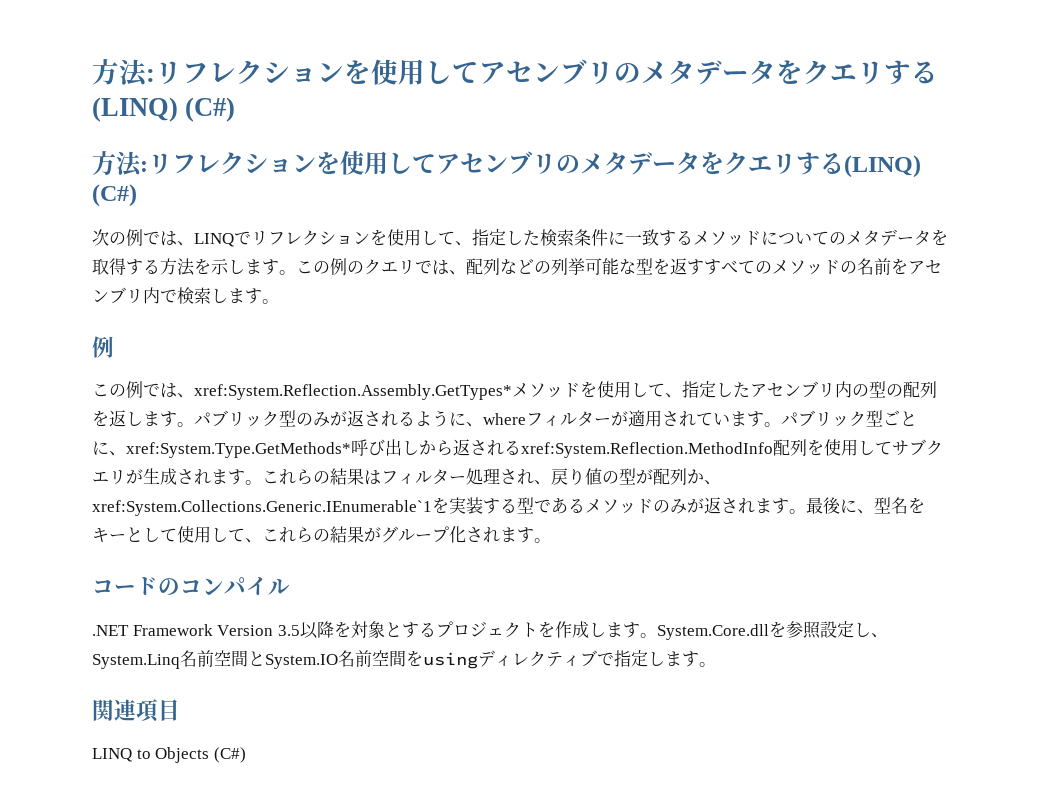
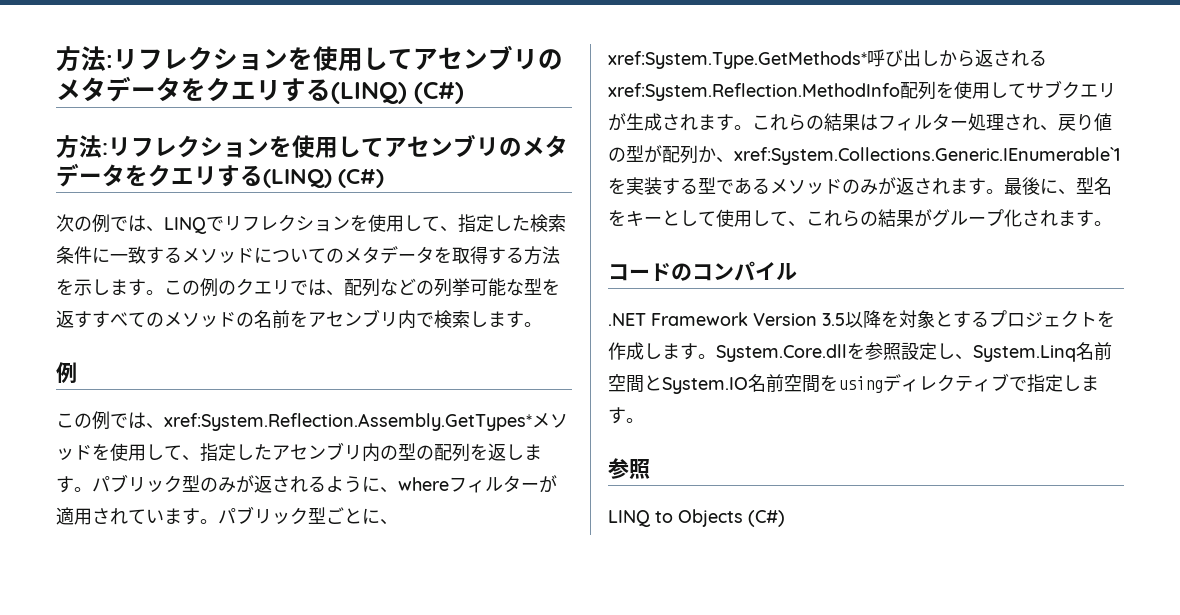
  System.Core.dllを参照設定し、System.Linq名前空間とSystem.IO名前空間をusingディレクティブで指定します。
- 関連項目
+ 参照

